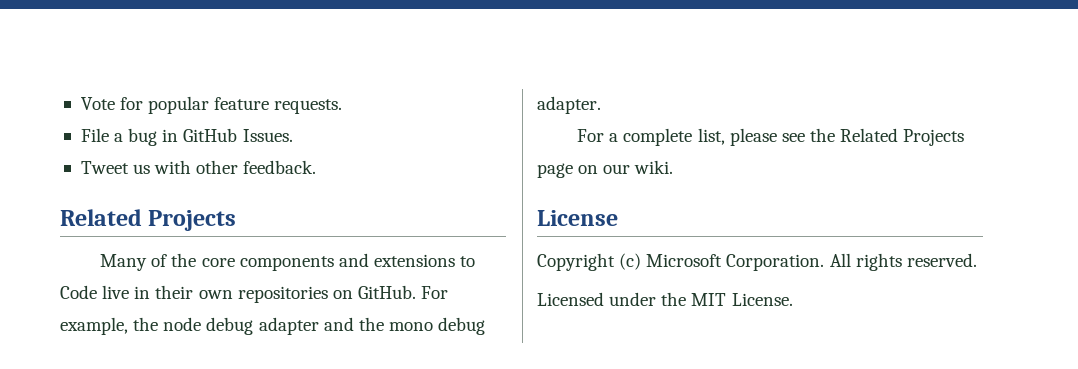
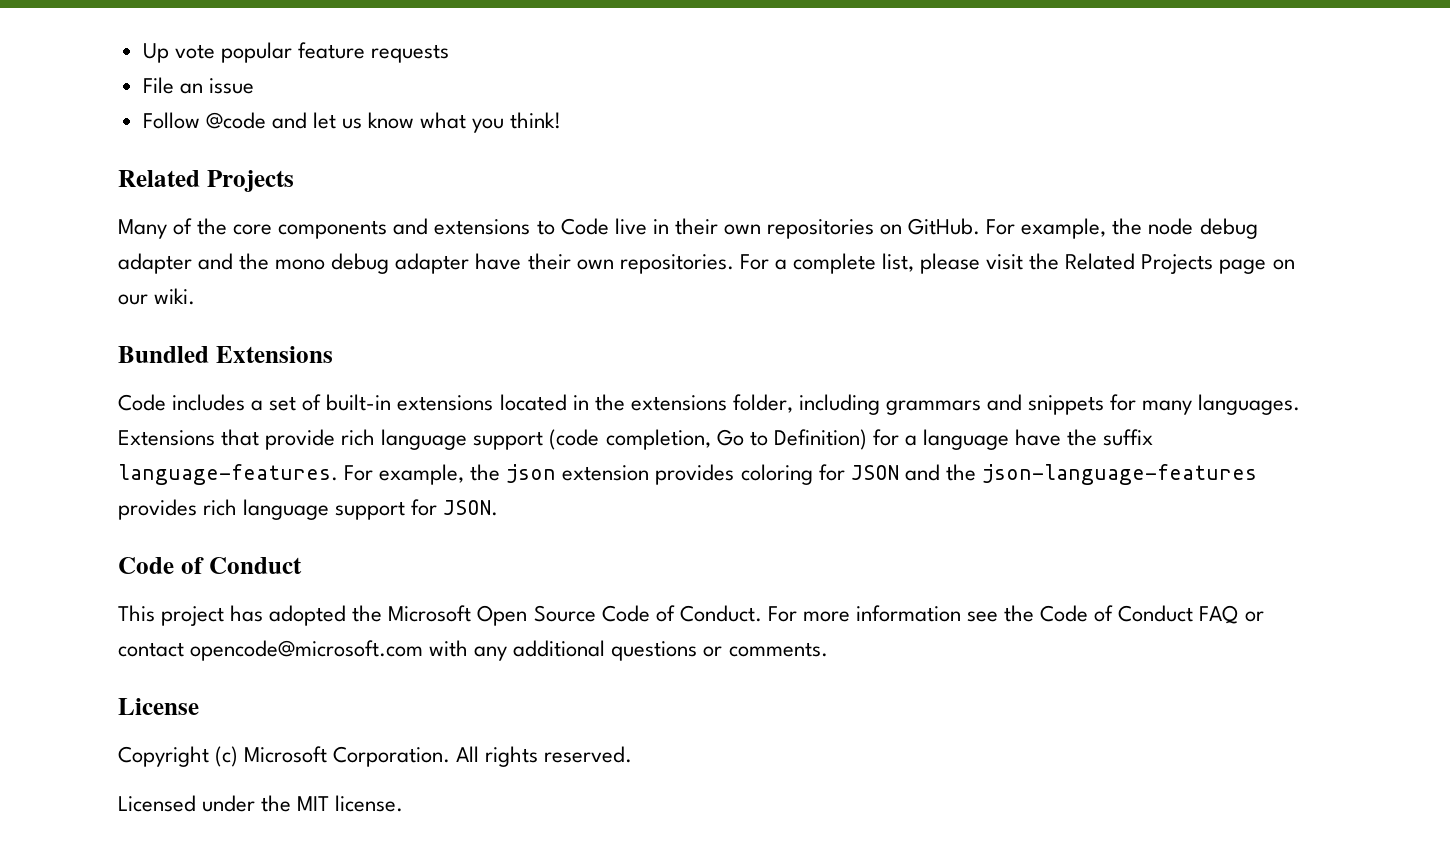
- Vote for popular feature requests.
+ Up vote popular feature requests
- File a bug in GitHub Issues.
- Tweet us with other feedback.
+ File an issue
+ Follow @code and let us know what you think!
- For example, the node debug adapter and the mono debug adapter.
- For a complete list, please see the Related Projects page on our wiki.
+ For example, the node debug adapter and the mono debug adapter have their own repositories. For a complete list, please visit the Related Projects page on our wiki.
+ Bundled Extensions
+ Code includes a set of built-in extensions located in the extensions folder, including grammars and snippets for many languages. Extensions that provide rich language support (code completion, Go to Definition) for a language have the suffix language-features. For example, the json extension provides coloring for JSON and the json-language-features provides rich language support for JSON.
+ Code of Conduct
+ This project has adopted the Microsoft Open Source Code of Conduct. For more information see the Code of Conduct FAQ or contact opencode@microsoft.com with any additional questions or comments.
- Licensed under the MIT License.
+ Licensed under the MIT license.

